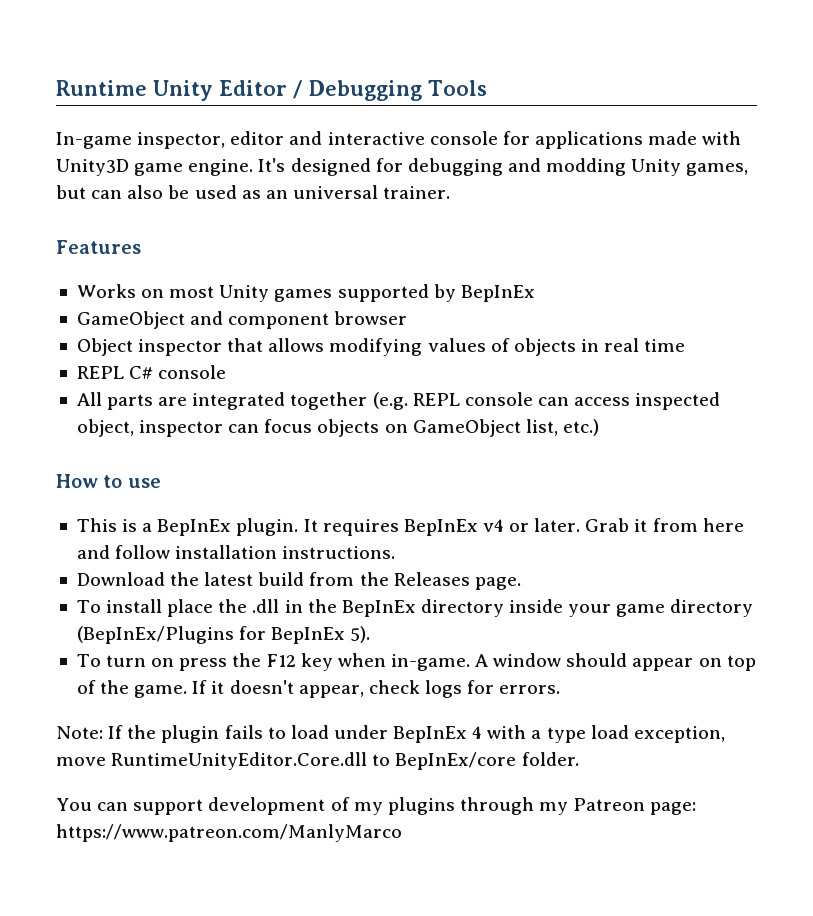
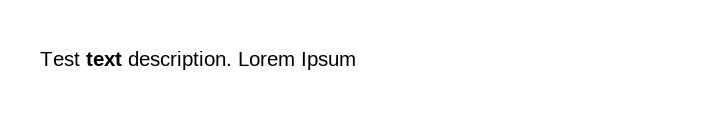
- Runtime Unity Editor / Debugging Tools
- In-game inspector, editor and interactive console for applications made with Unity3D game engine. It's designed for debugging and modding Unity games, but can also be used as an universal trainer.
- Features
- Works on most Unity games supported by BepInEx
- GameObject and component browser
- Object inspector that allows modifying values of objects in real time
- REPL C# console
- All parts are integrated together (e.g. REPL console can access inspected object, inspector can focus objects on GameObject list, etc.)
- How to use
- This is a BepInEx plugin. It requires BepInEx v4 or later. Grab it from here and follow installation instructions.
- Download the latest build from the Releases page.
- To install place the .dll in the BepInEx directory inside your game directory (BepInEx/Plugins for BepInEx 5).
- To turn on press the F12 key when in-game. A window should appear on top of the game. If it doesn't appear, check logs for errors.
- Note: If the plugin fails to load under BepInEx 4 with a type load exception, move RuntimeUnityEditor.Core.dll to BepInEx/core folder.
- You can support development of my plugins through my Patreon page: https://www.patreon.com/ManlyMarco
+ Test text description. Lorem Ipsum

